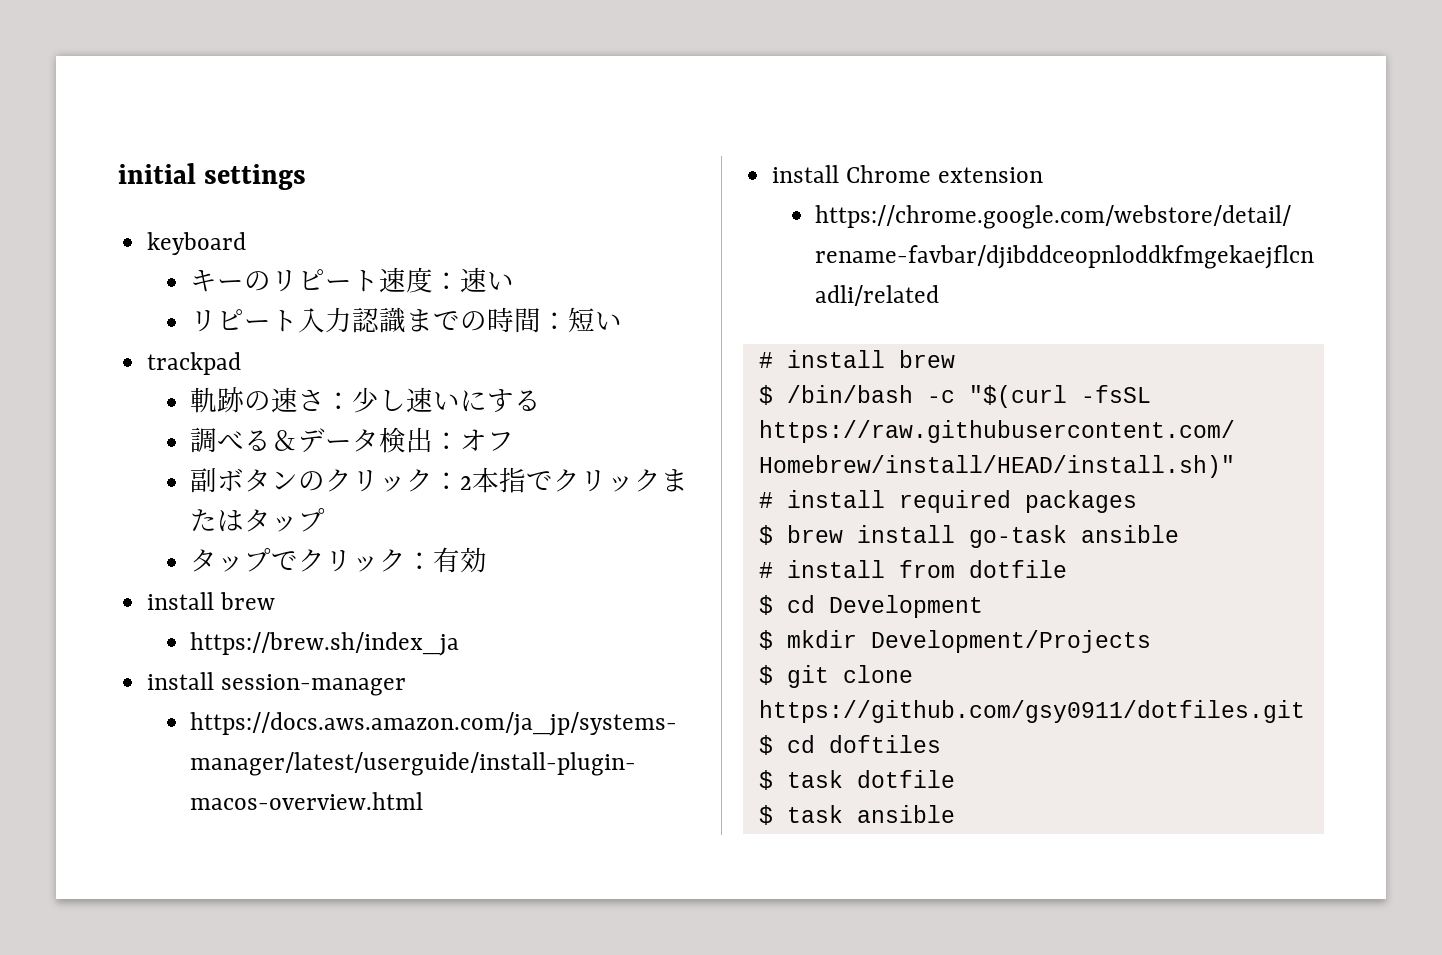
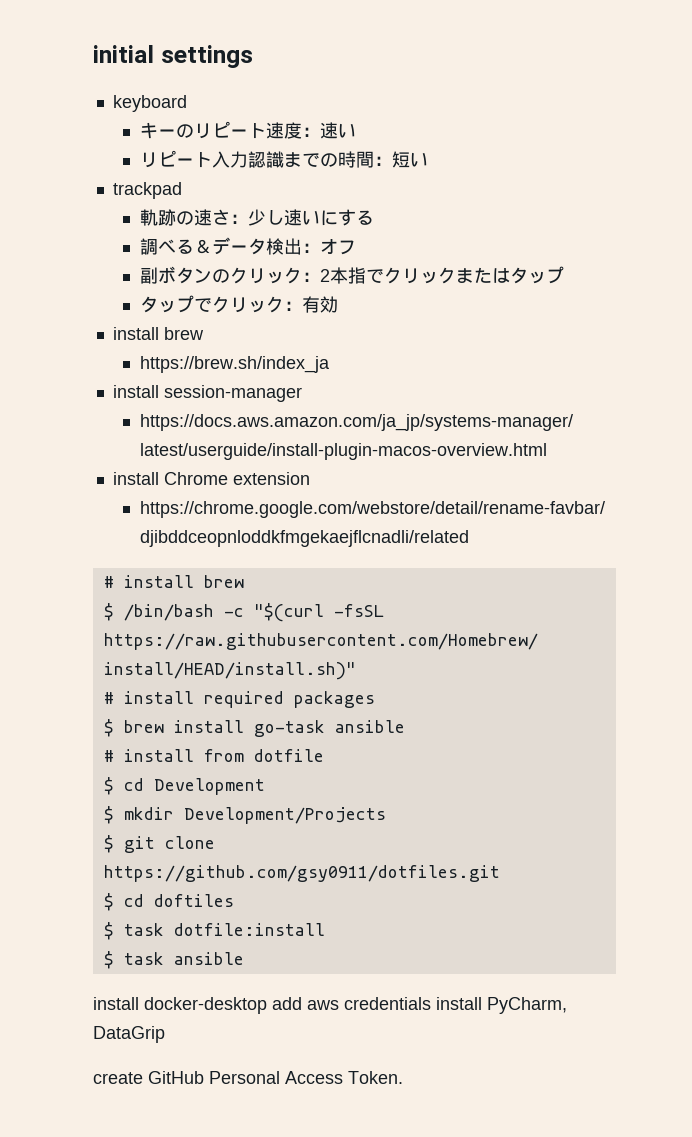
- $ task dotfile
+ $ task dotfile:install
+ install docker-desktop add aws credentials install PyCharm, DataGrip
+ create GitHub Personal Access Token.

